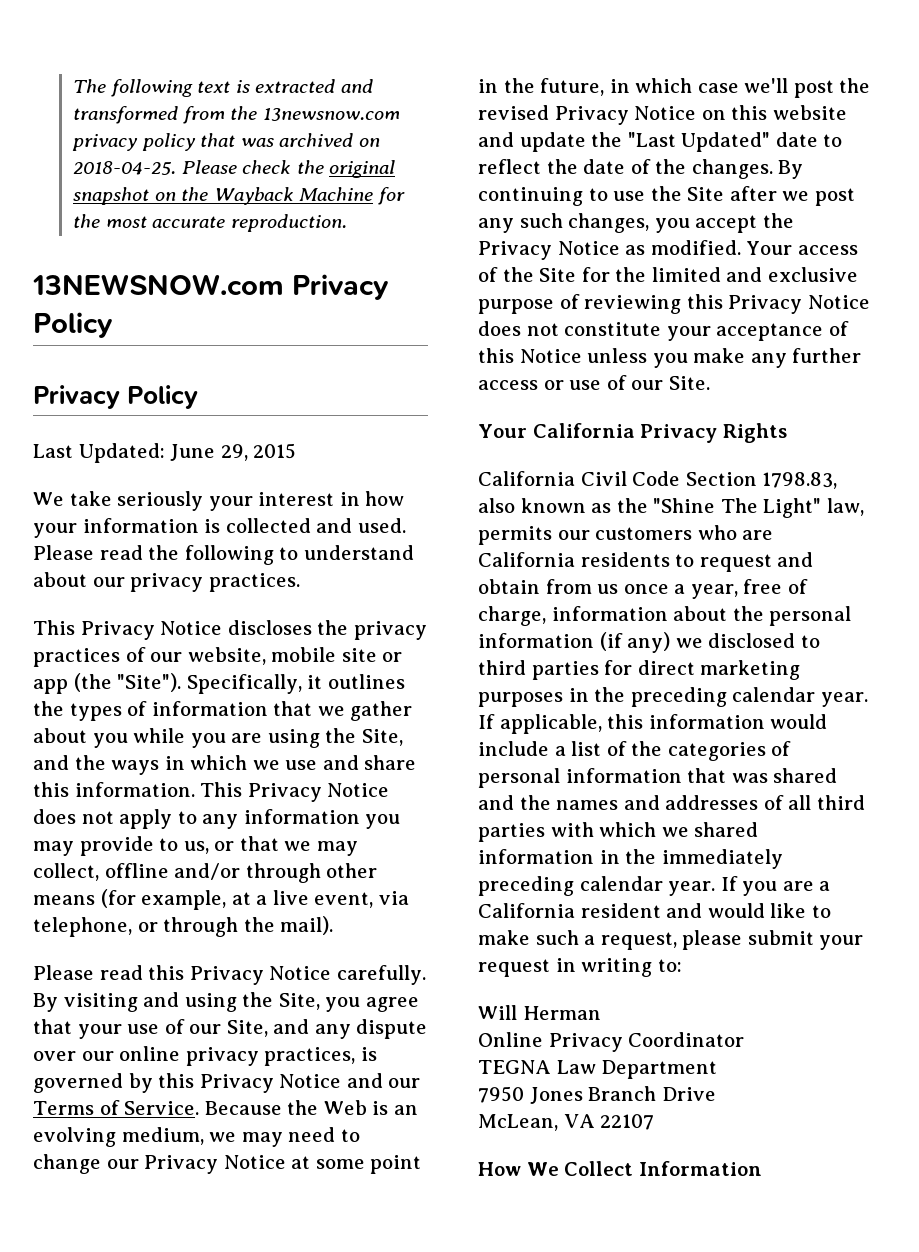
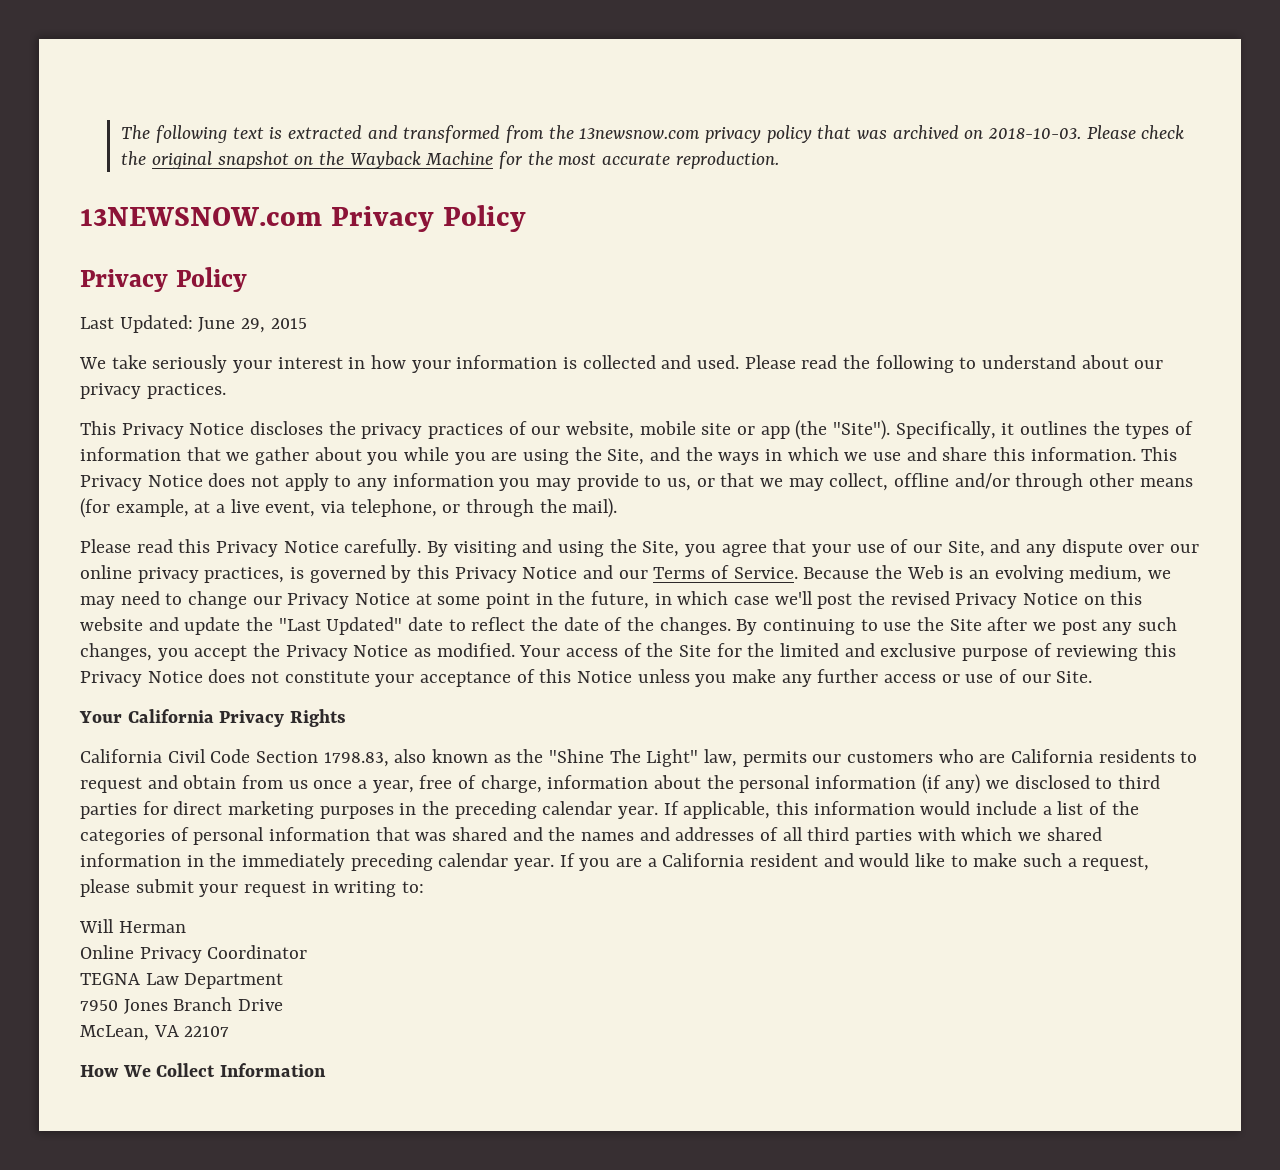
- The following text is extracted and transformed from the 13newsnow.com privacy policy that was archived on 2018-04-25.
+ The following text is extracted and transformed from the 13newsnow.com privacy policy that was archived on 2018-10-03.

